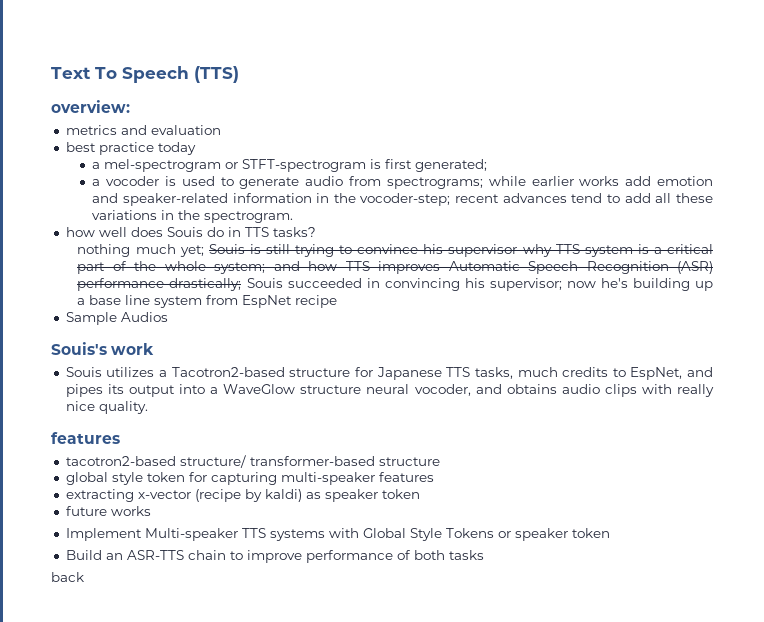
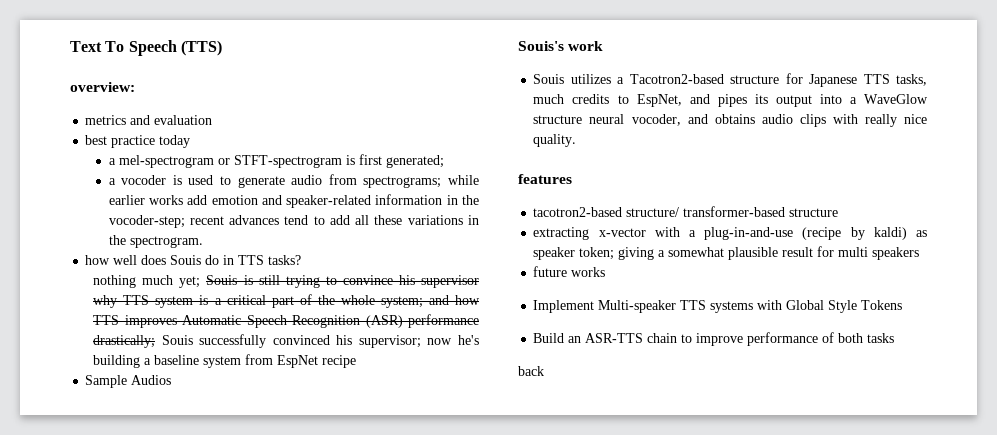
- nothing much yet; Souis is still trying to convince his supervisor why TTS system is a critical part of the whole system; and how TTS improves Automatic Speech Recognition (ASR) performance drastically; Souis succeeded in convincing his supervisor; now he's building up a base line system from EspNet recipe
+ nothing much yet; Souis is still trying to convince his supervisor why TTS system is a critical part of the whole system; and how TTS improves Automatic Speech Recognition (ASR) performance drastically; Souis successfully convinced his supervisor; now he's building a baseline system from EspNet recipe
- global style token for capturing multi-speaker features
- extracting x-vector (recipe by kaldi) as speaker token
+ extracting x-vector with a plug-in-and-use (recipe by kaldi) as speaker token; giving a somewhat plausible result for multi speakers
- Implement Multi-speaker TTS systems with Global Style Tokens or speaker token
+ Implement Multi-speaker TTS systems with Global Style Tokens

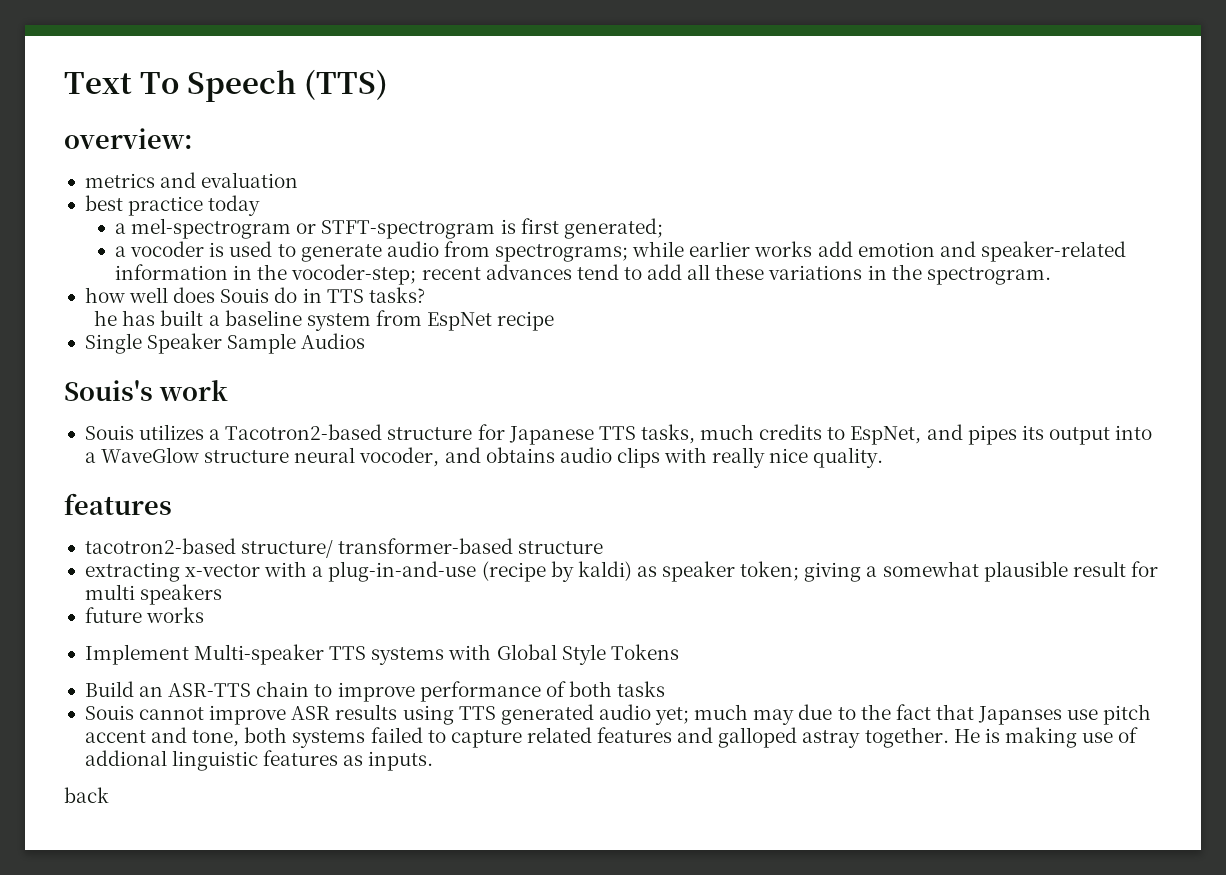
- nothing much yet; Souis is still trying to convince his supervisor why TTS system is a critical part of the whole system; and how TTS improves Automatic Speech Recognition (ASR) performance drastically; Souis successfully convinced his supervisor; now he's building a baseline system from EspNet recipe
+ he has built a baseline system from EspNet recipe
- Sample Audios
+ Single Speaker Sample Audios
+ Souis cannot improve ASR results using TTS generated audio yet; much may due to the fact that Japanses use pitch accent and tone, both systems failed to capture related features and galloped astray together. He is making use of addional linguistic features as inputs.

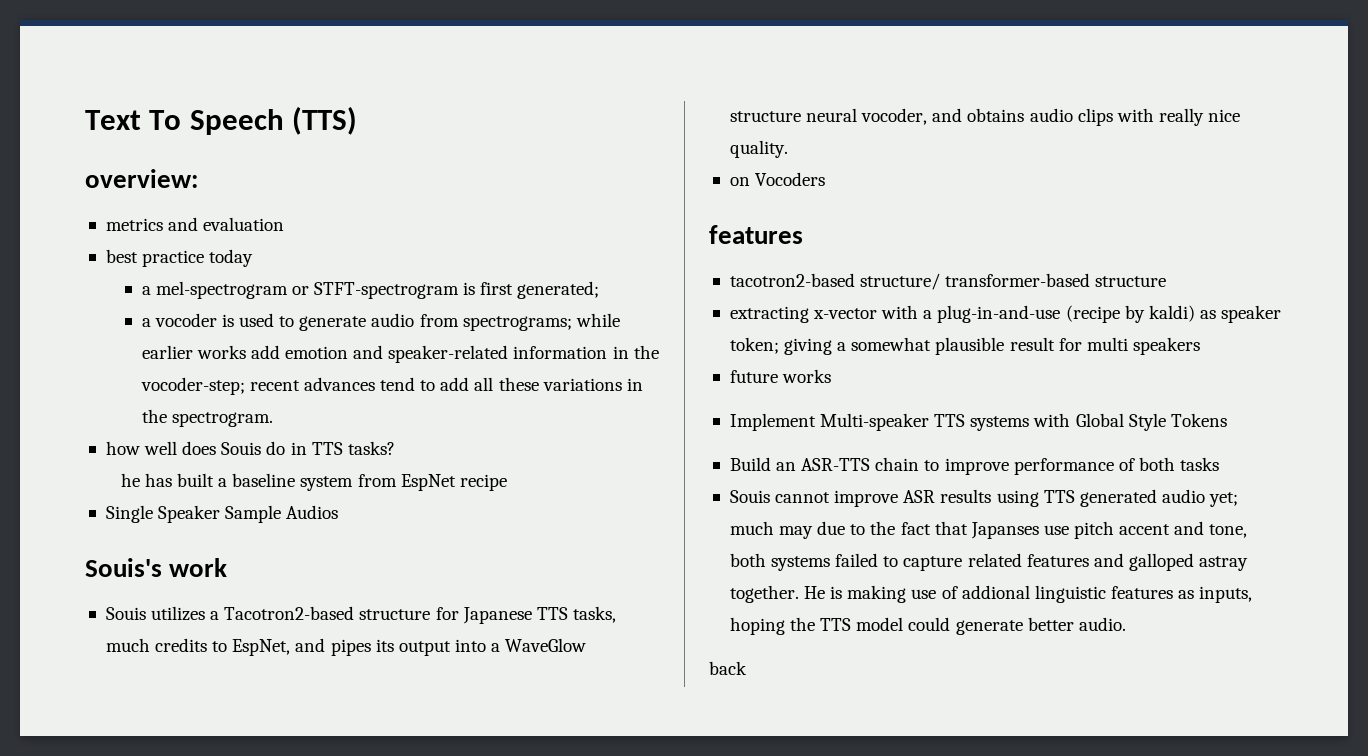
+ on Vocoders
- He is making use of addional linguistic features as inputs.
+ He is making use of addional linguistic features as inputs, hoping the TTS model could generate better audio.

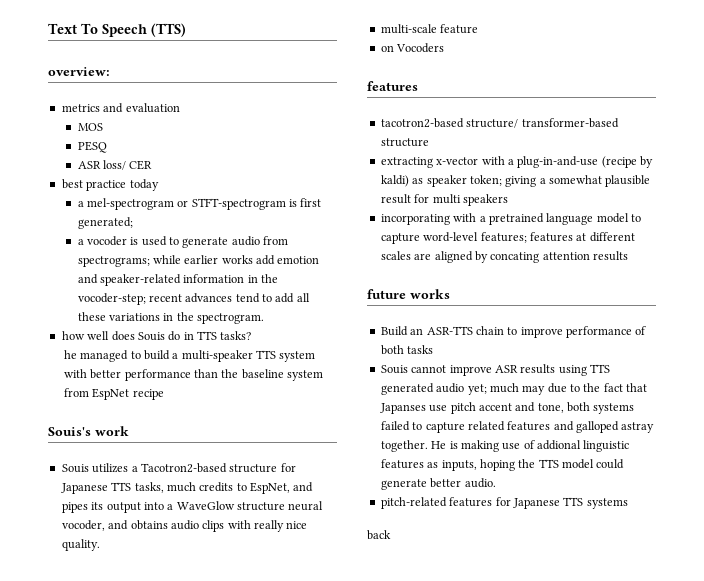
+ MOS
+ PESQ
+ ASR loss/ CER
- he has built a baseline system from EspNet recipe
+ he managed to build a multi-speaker TTS system with better performance than the baseline system from EspNet recipe
- Single Speaker Sample Audios
+ multi-scale feature
+ incorporating with a pretrained language model to capture word-level features; features at different scales are aligned by concating attention results
  future works
- Implement Multi-speaker TTS systems with Global Style Tokens
+ pitch-related features for Japanese TTS systems

